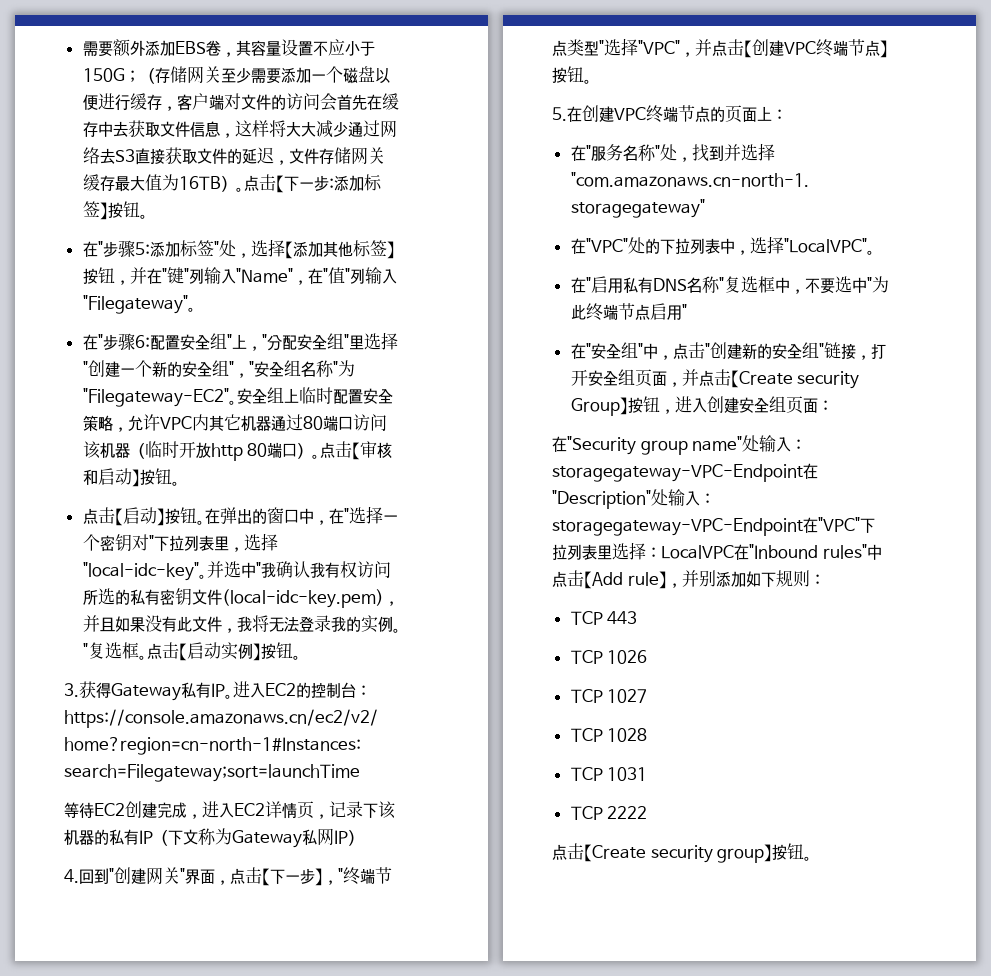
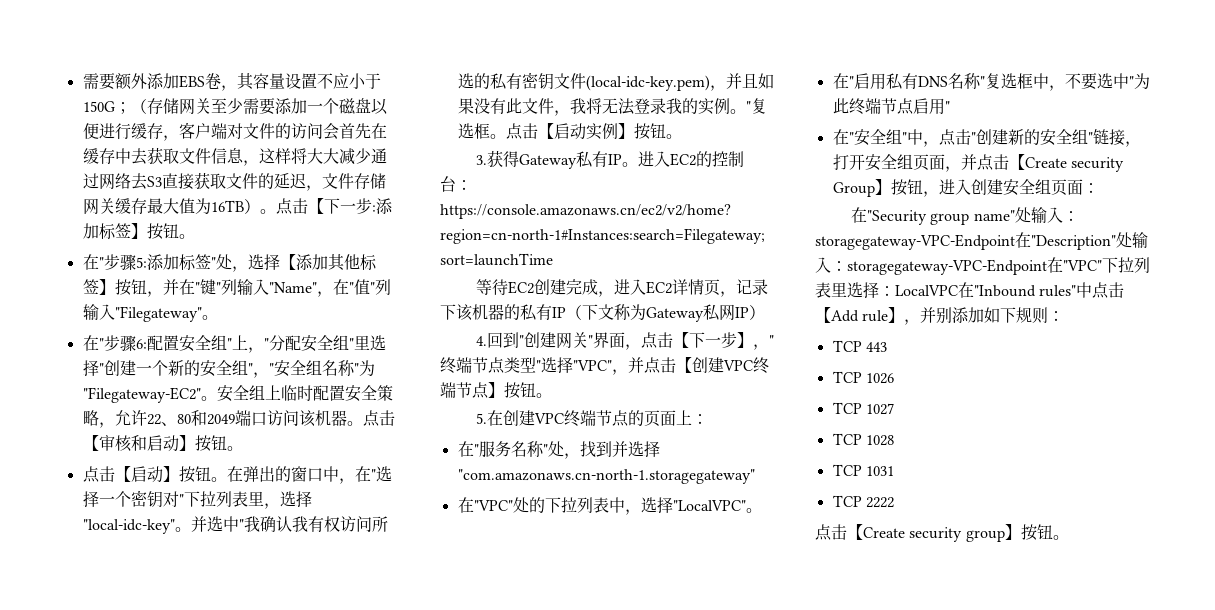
- 安全组上临时配置安全策略，允许VPC内其它机器通过80端口访问该机器（临时开放http 80端口）。
+ 安全组上临时配置安全策略，允许22、80和2049端口访问该机器。

